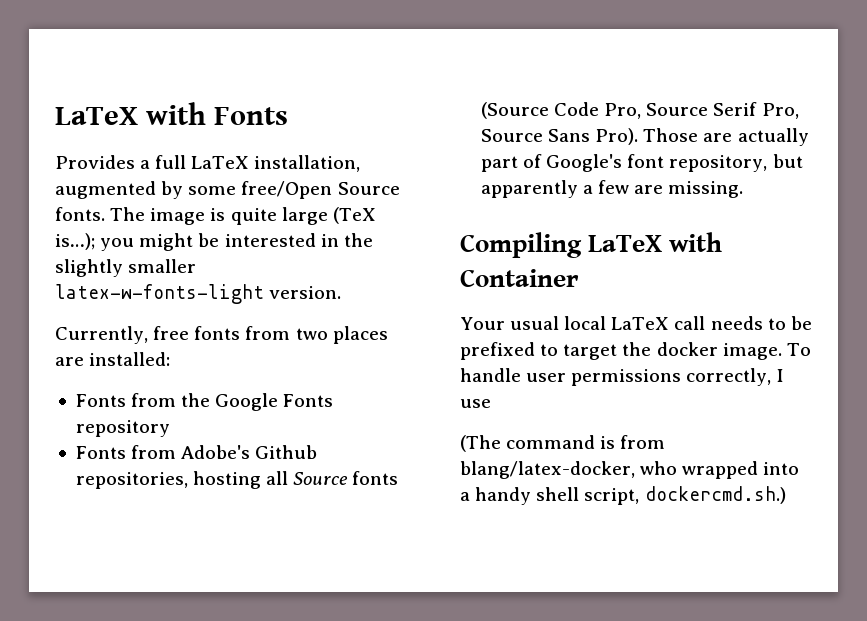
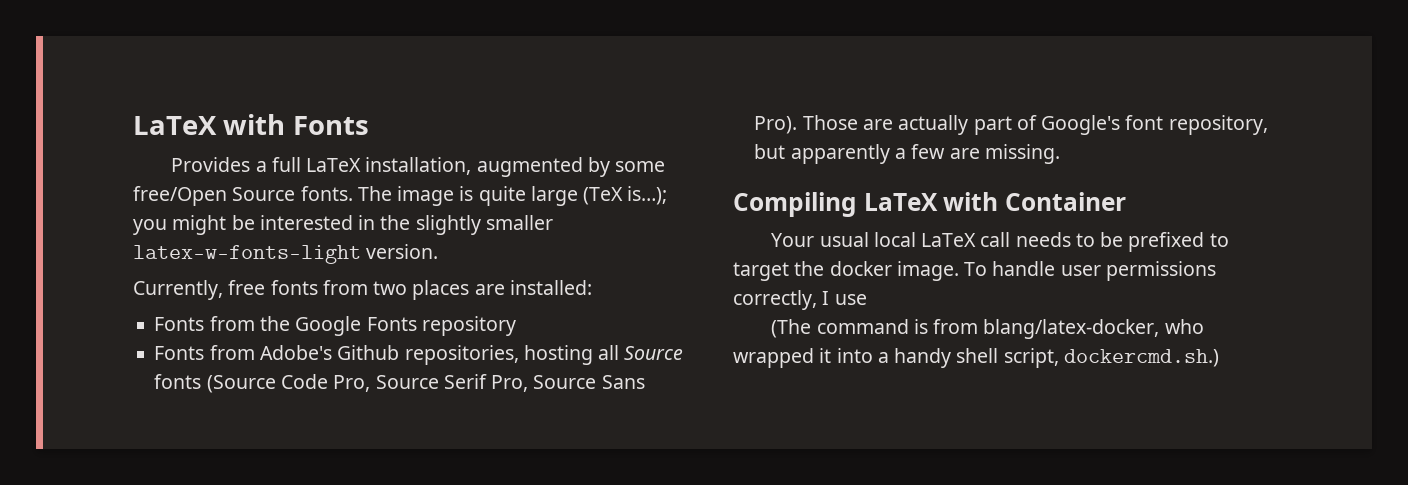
- (The command is from blang/latex-docker, who wrapped into a handy shell script, dockercmd.sh.)
+ (The command is from blang/latex-docker, who wrapped it into a handy shell script, dockercmd.sh.)

